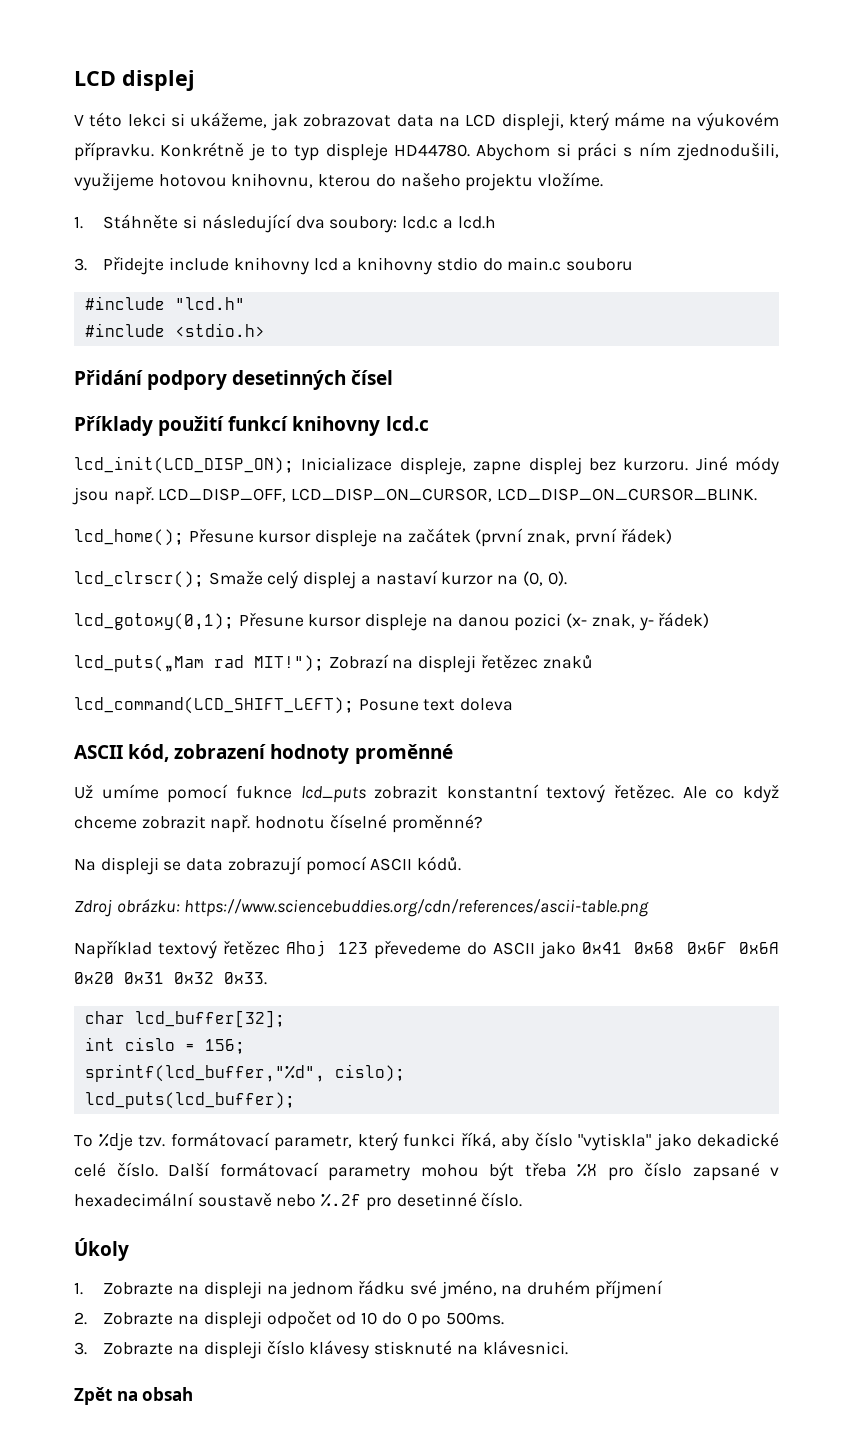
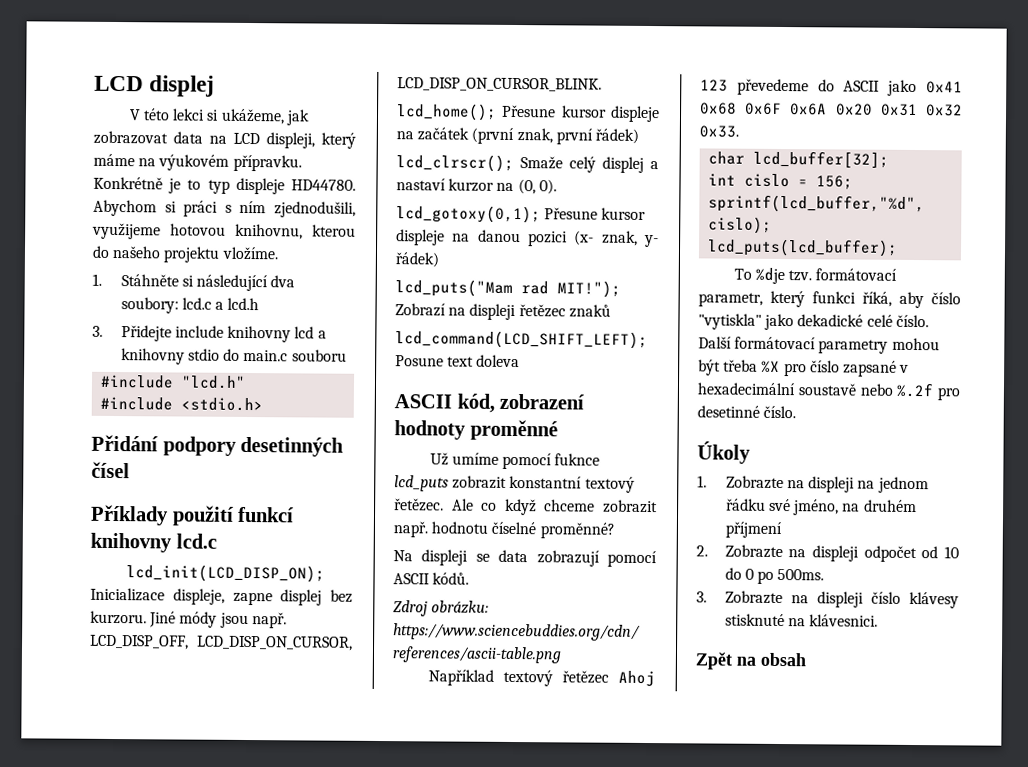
- lcd_puts(„Mam rad MIT!"); Zobrazí na displeji řetězec znaků
+ lcd_puts("Mam rad MIT!"); Zobrazí na displeji řetězec znaků

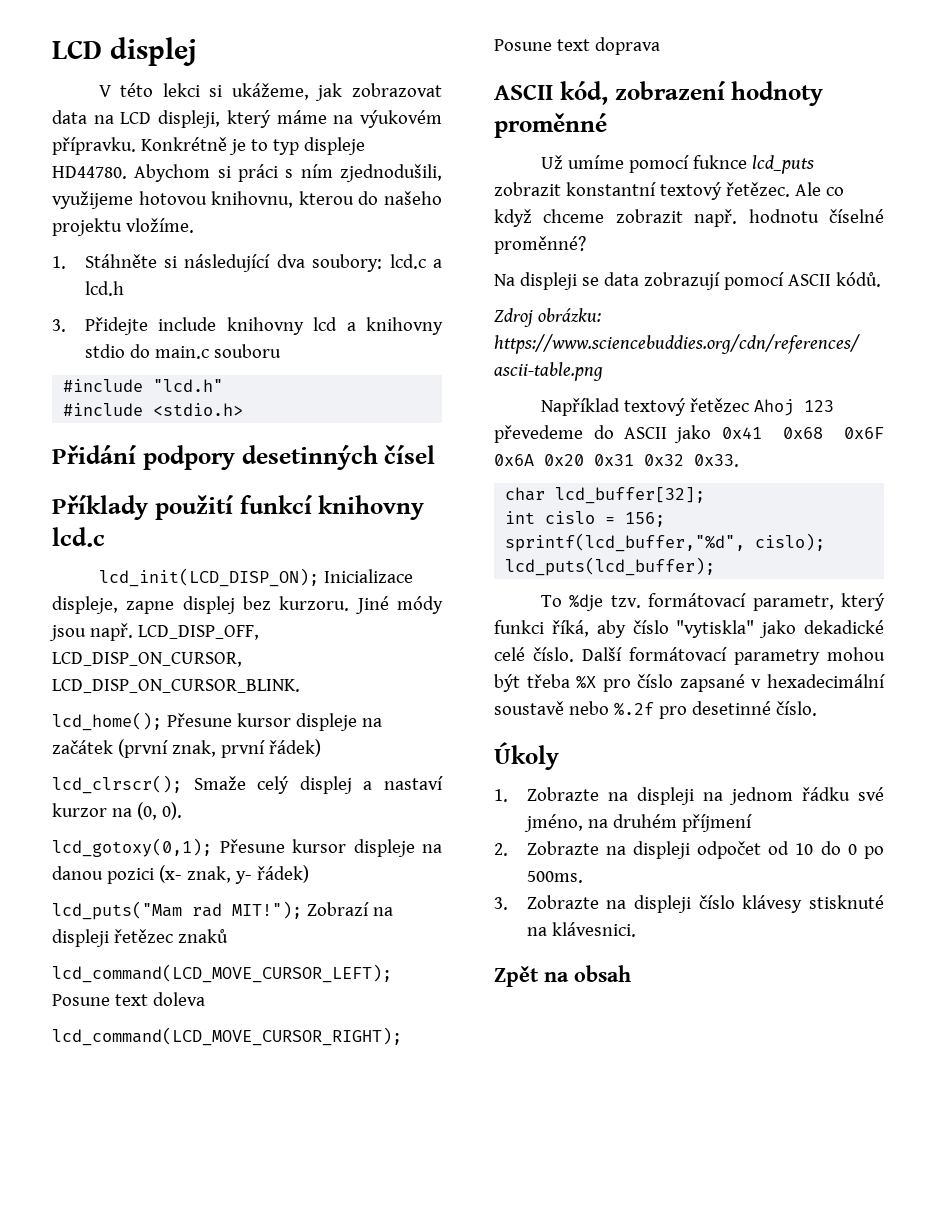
- lcd_command(LCD_SHIFT_LEFT); Posune text doleva
+ lcd_command(LCD_MOVE_CURSOR_LEFT); Posune text doleva
+ lcd_command(LCD_MOVE_CURSOR_RIGHT); Posune text doprava

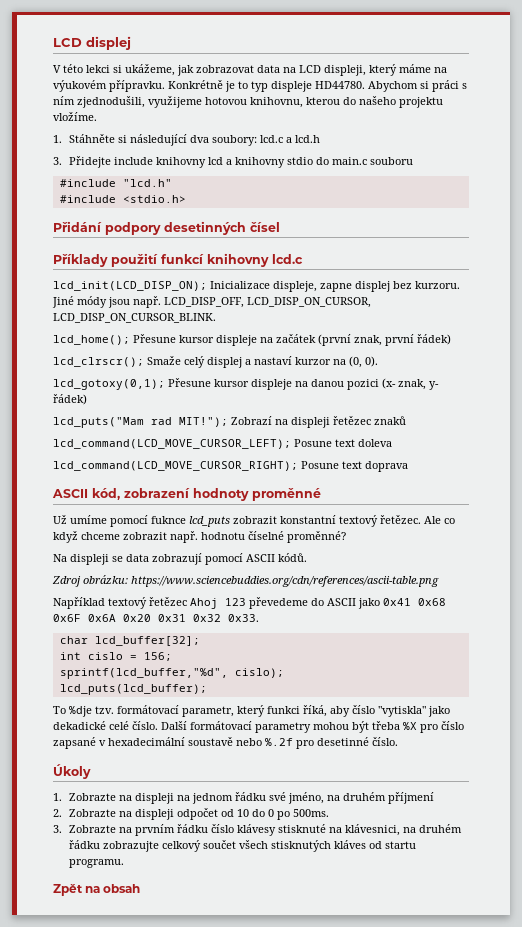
- 3. Zobrazte na displeji číslo klávesy stisknuté na klávesnici.
+ 3. Zobrazte na prvním řádku číslo klávesy stisknuté na klávesnici, na druhém řádku zobrazujte celkový součet všech stisknutých kláves od startu programu.

